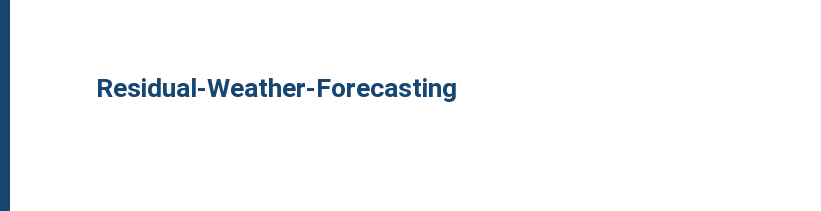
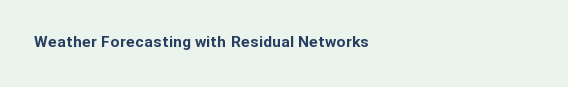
- Residual-Weather-Forecasting
+ Weather Forecasting with Residual Networks

